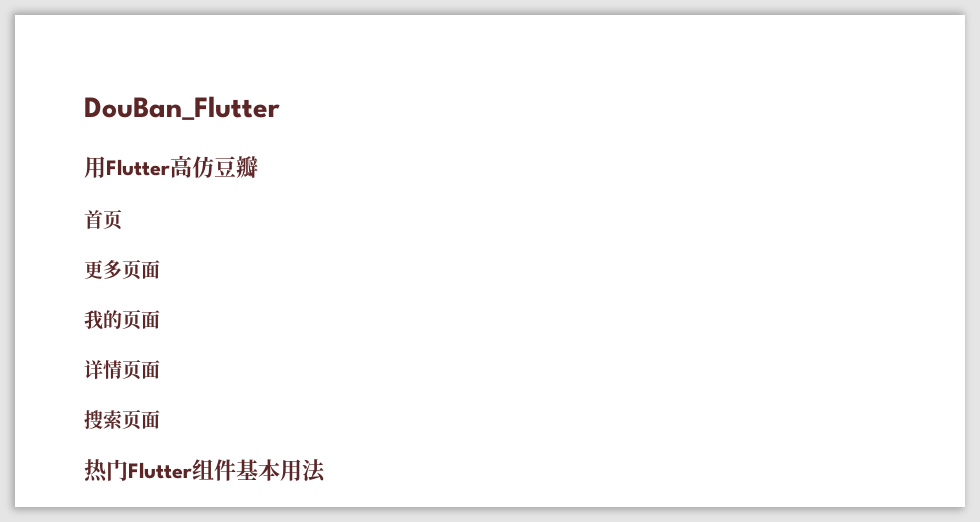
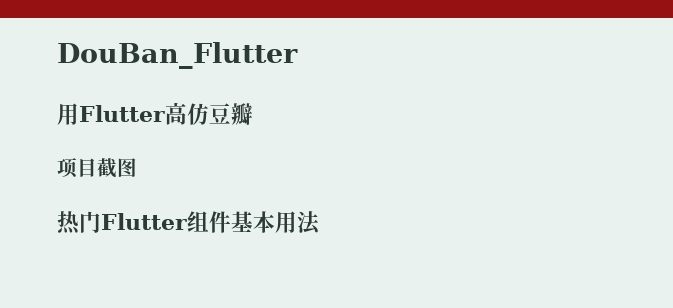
- 首页
- 更多页面
- 我的页面
- 详情页面
- 搜索页面
+ 项目截图

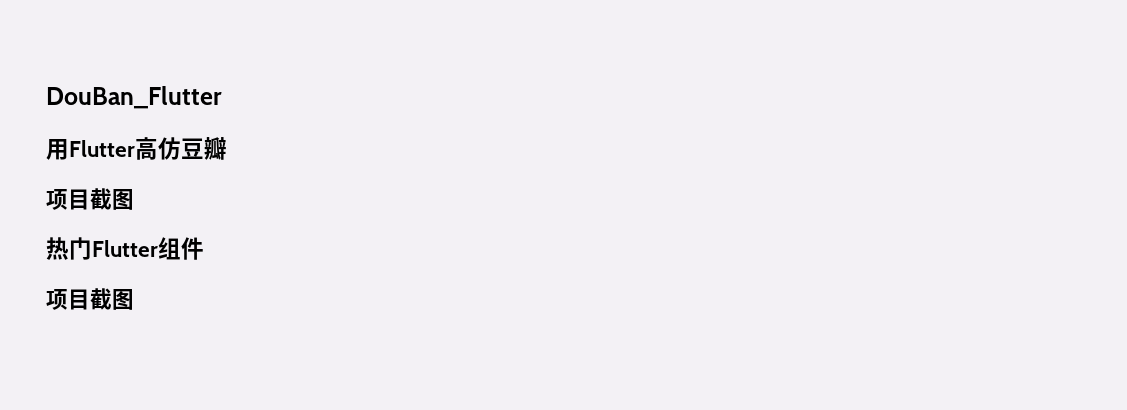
- 热门Flutter组件基本用法
+ 热门Flutter组件
+ 项目截图

